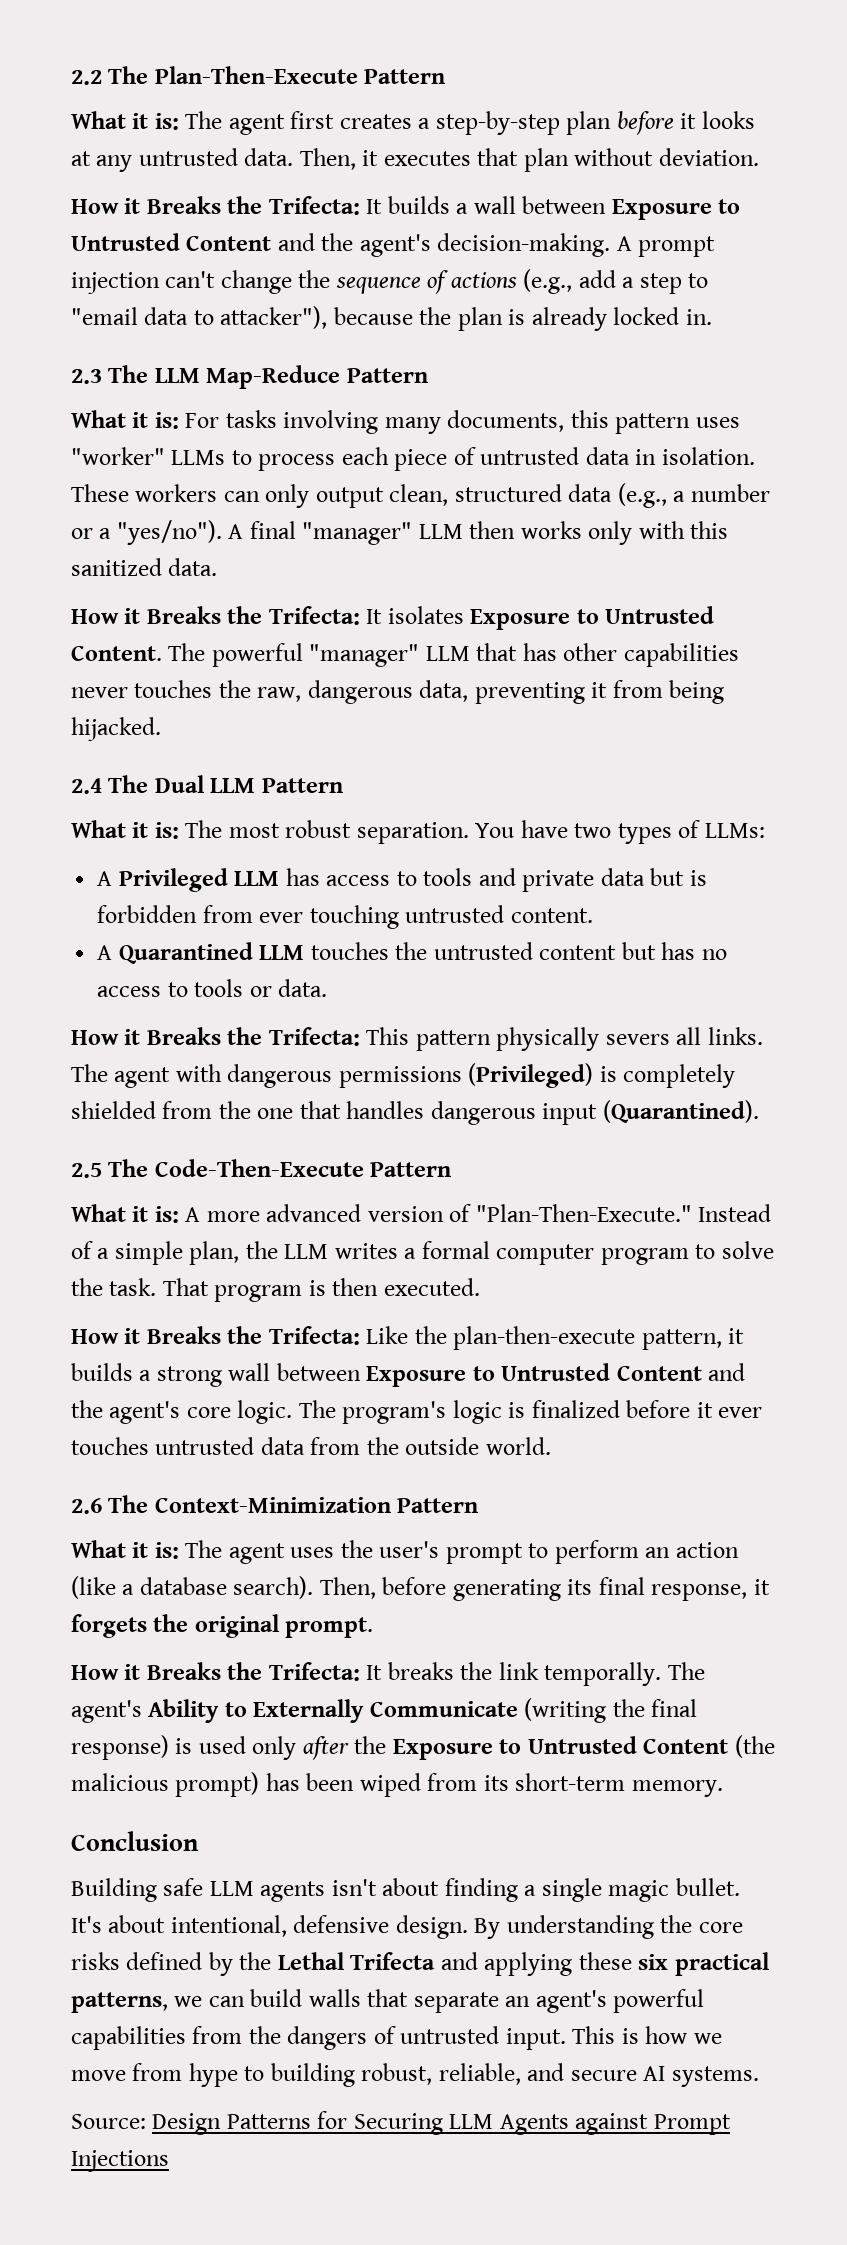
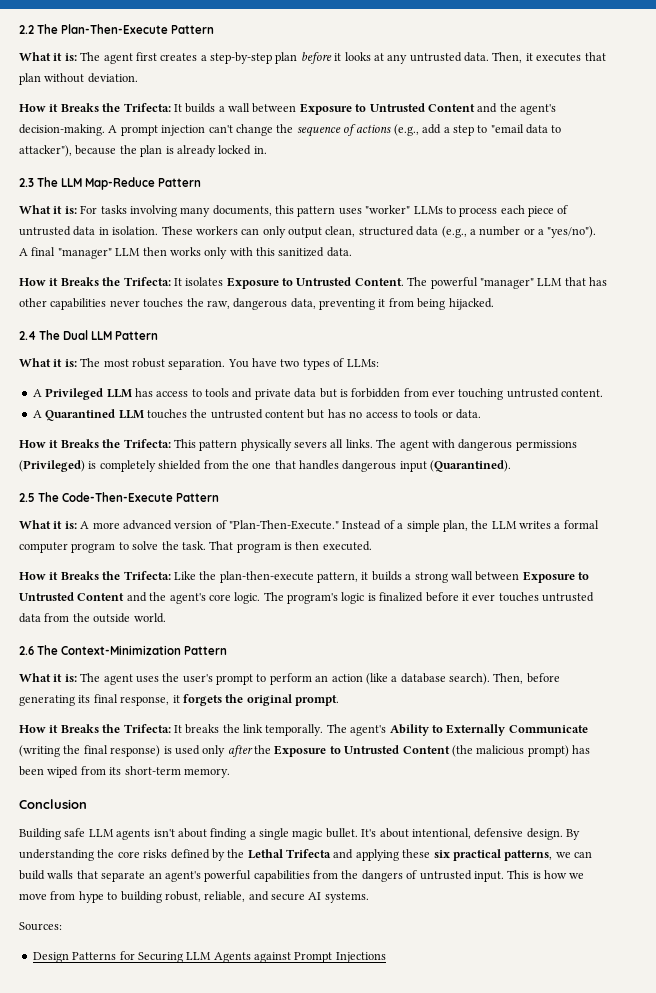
- Source: Design Patterns for Securing LLM Agents against Prompt Injections
+ Sources:
+ Design Patterns for Securing LLM Agents against Prompt Injections

